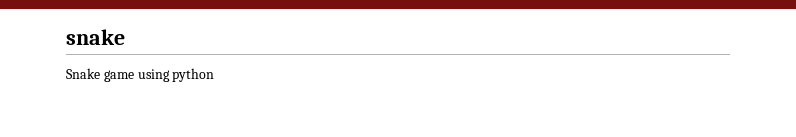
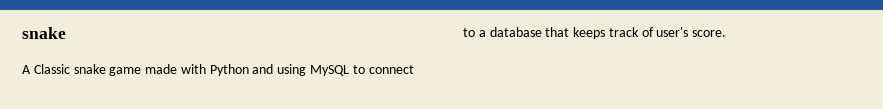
- Snake game using python
+ A Classic snake game made with Python and using MySQL to connect to a database that keeps track of user's score.

